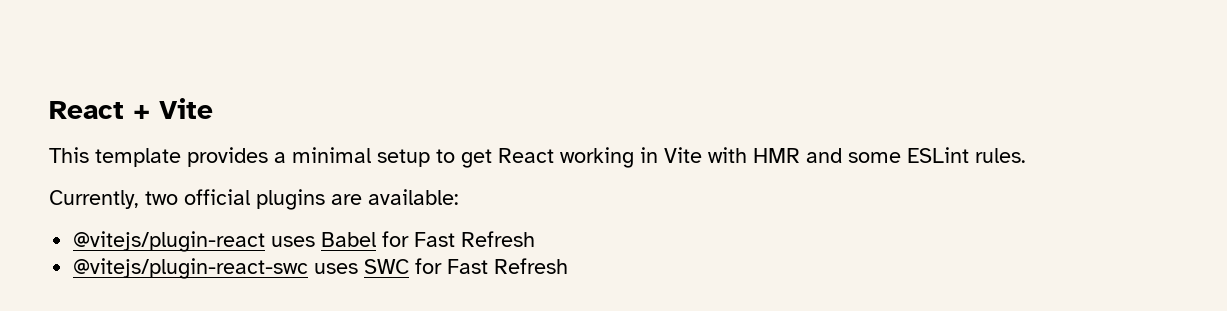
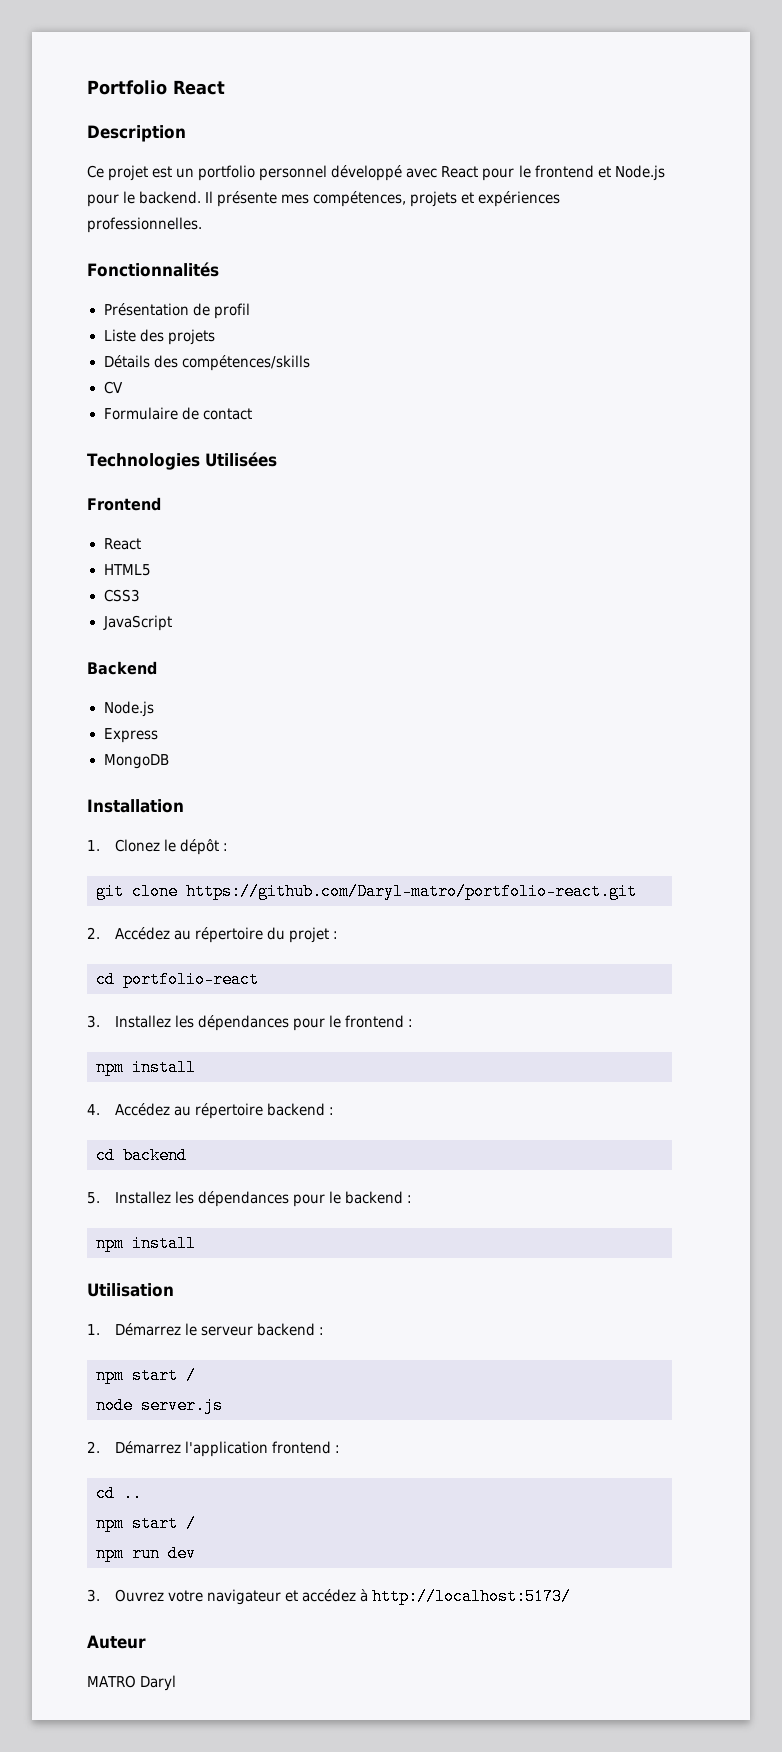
- React + Vite
- This template provides a minimal setup to get React working in Vite with HMR and some ESLint rules.
- Currently, two official plugins are available:
- @vitejs/plugin-react uses Babel for Fast Refresh
- @vitejs/plugin-react-swc uses SWC for Fast Refresh
+ Portfolio React
+ Description
+ Ce projet est un portfolio personnel développé avec React pour le frontend et Node.js pour le backend. Il présente mes compétences, projets et expériences professionnelles.
+ Fonctionnalités
+ Présentation de profil
+ Liste des projets
+ Détails des compétences/skills
+ CV
+ Formulaire de contact
+ Technologies Utilisées
+ Frontend
+ React
+ HTML5
+ CSS3
+ JavaScript
+ Backend
+ Node.js
+ Express
+ MongoDB
+ Installation
+ 1. Clonez le dépôt :
+ git clone https://github.com/Daryl-matro/portfolio-react.git
+ 2. Accédez au répertoire du projet :
+ cd portfolio-react
+ 3. Installez les dépendances pour le frontend :
+ npm install
+ 4. Accédez au répertoire backend :
+ cd backend
+ 5. Installez les dépendances pour le backend :
+ npm install
+ Utilisation
+ 1. Démarrez le serveur backend :
+ npm start /
+ node server.js
+ 2. Démarrez l'application frontend :
+ cd ..
+ npm start /
+ npm run dev
+ 3. Ouvrez votre navigateur et accédez à http://localhost:5173/
+ Auteur
+ MATRO Daryl

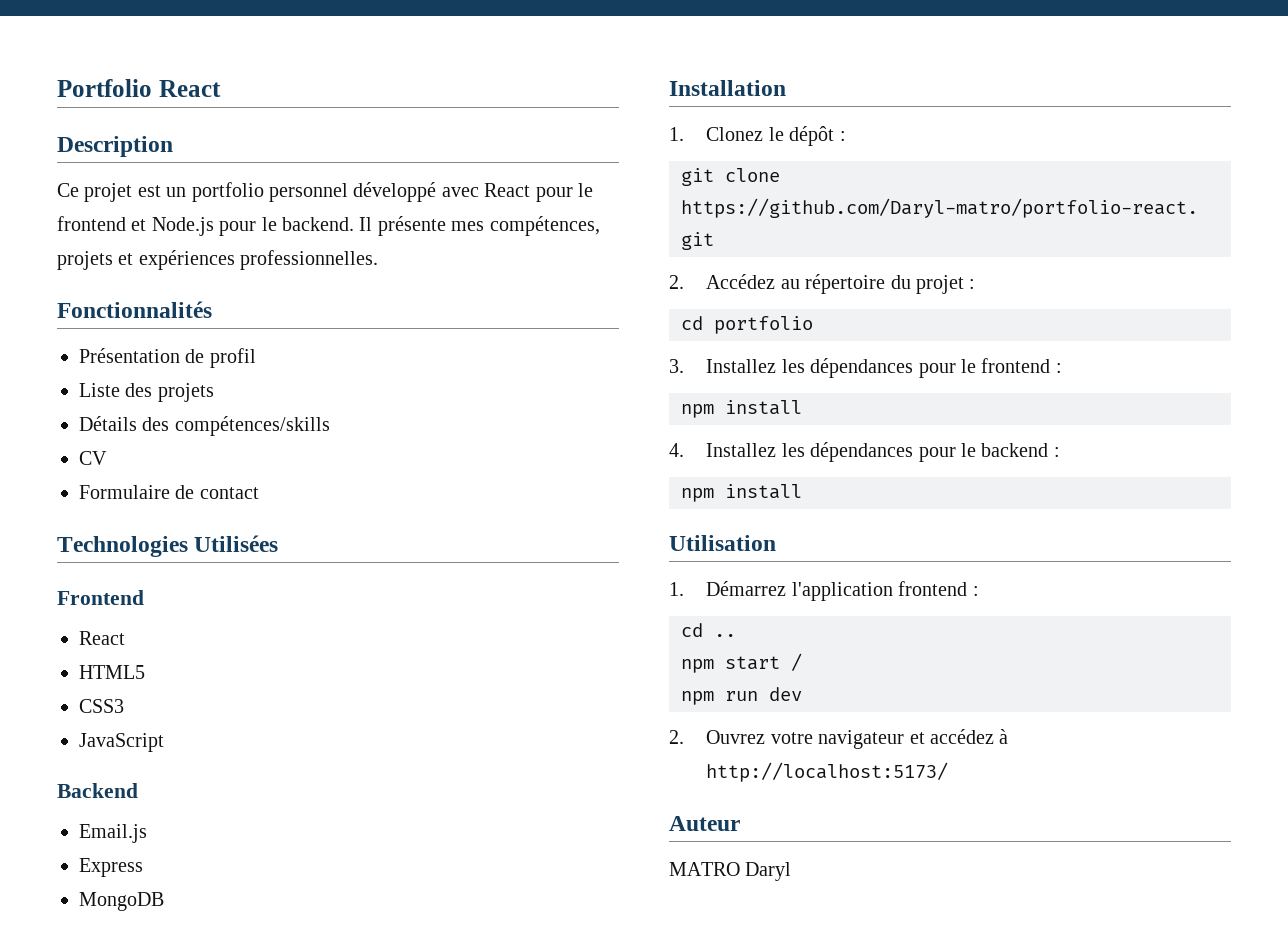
  Backend
- Node.js
+ Email.js
- cd portfolio-react
+ cd portfolio
- 4. Accédez au répertoire backend :
- cd backend
- 5. Installez les dépendances pour le backend :
+ 4. Installez les dépendances pour le backend :
- 1. Démarrez le serveur backend :
- npm start /
- node server.js
- 2. Démarrez l'application frontend :
+ 1. Démarrez l'application frontend :
- 3. Ouvrez votre navigateur et accédez à http://localhost:5173/
+ 2. Ouvrez votre navigateur et accédez à http://localhost:5173/

